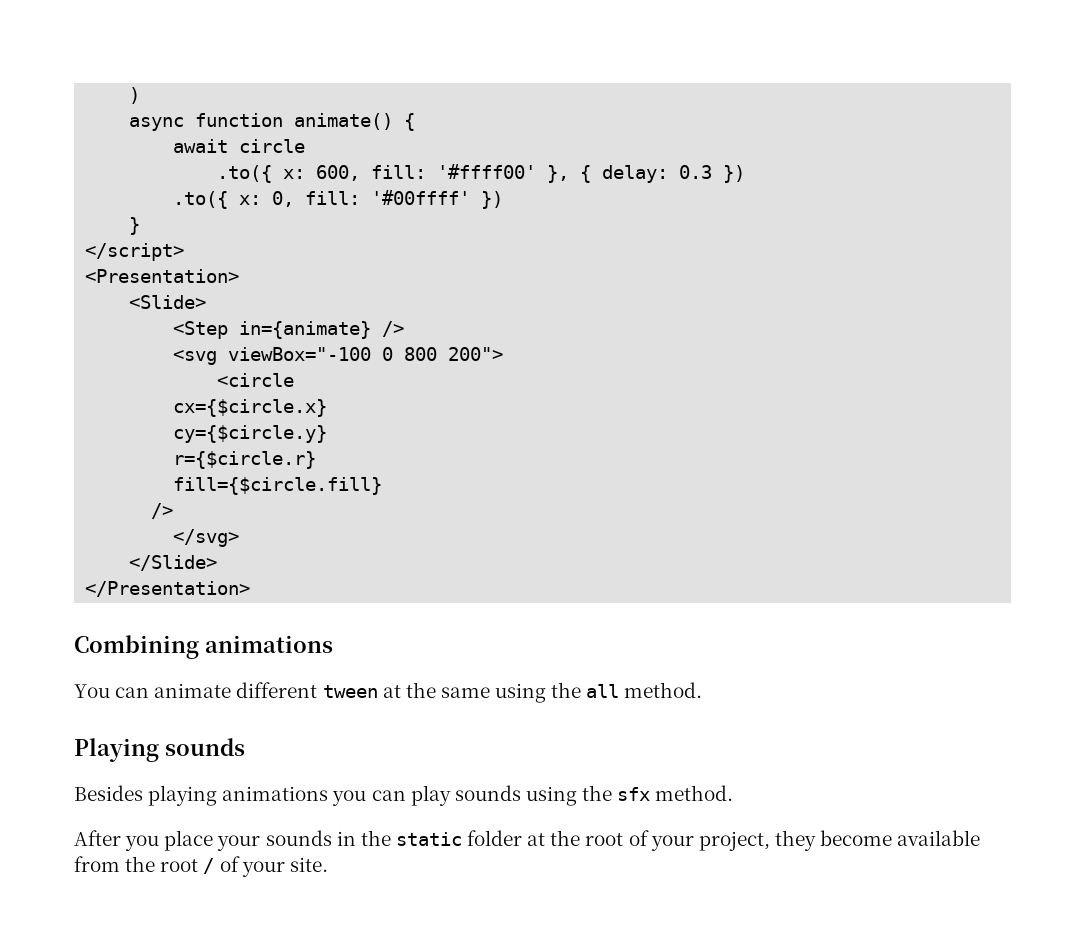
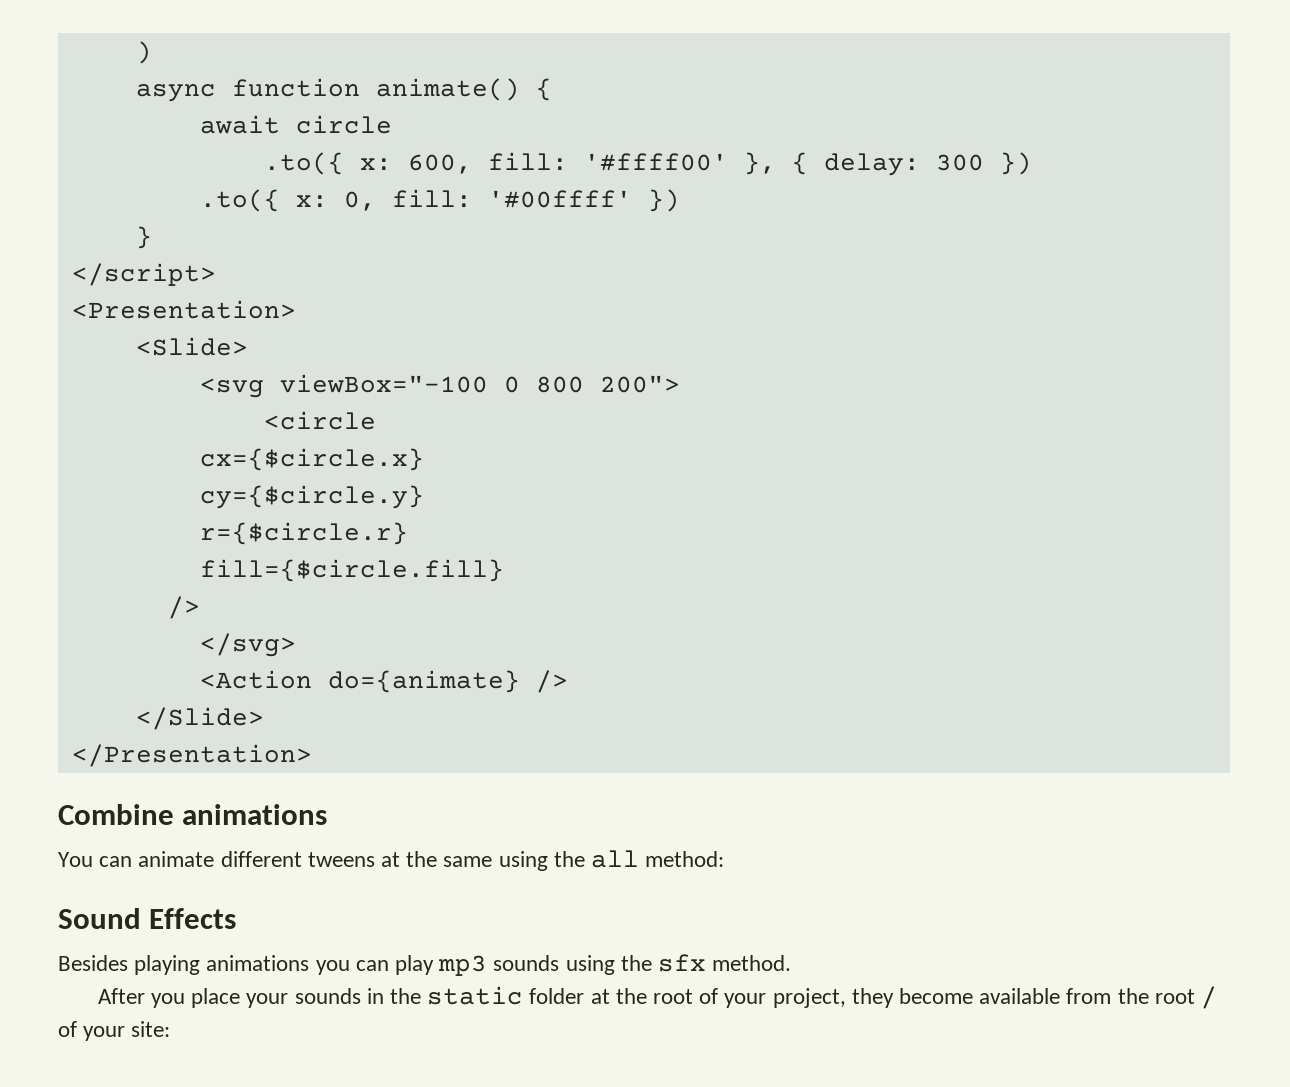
- .to({ x: 600, fill: '#ffff00' }, { delay: 0.3 })
+ .to({ x: 600, fill: '#ffff00' }, { delay: 300 })
- <Step in={animate} />
+ <Action do={animate} />
- Combining animations
+ Combine animations
- You can animate different tween at the same using the all method.
- Playing sounds
+ You can animate different tweens at the same using the all method:
+ Sound Effects
- Besides playing animations you can play sounds using the sfx method.
+ Besides playing animations you can play mp3 sounds using the sfx method.
- After you place your sounds in the static folder at the root of your project, they become available from the root / of your site.
+ After you place your sounds in the static folder at the root of your project, they become available from the root / of your site:

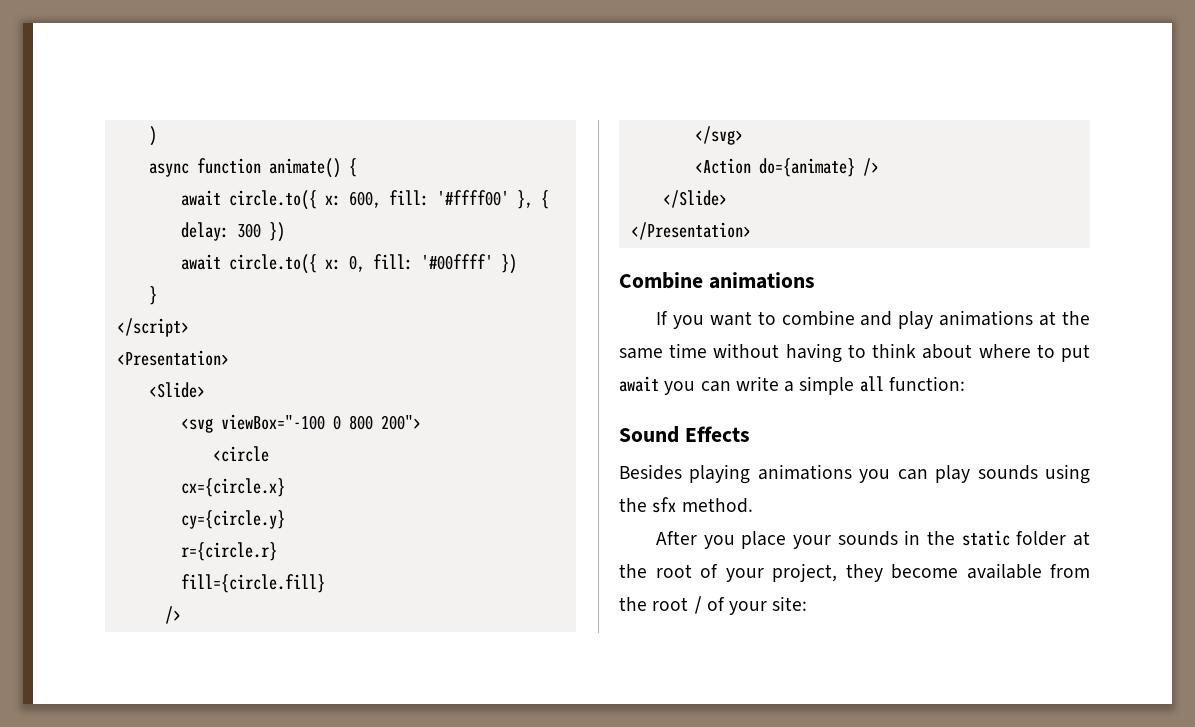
- await circle
- .to({ x: 600, fill: '#ffff00' }, { delay: 300 })
+ await circle.to({ x: 600, fill: '#ffff00' }, { delay: 300 })
- .to({ x: 0, fill: '#00ffff' })
+ await circle.to({ x: 0, fill: '#00ffff' })
- cx={$circle.x}
- cy={$circle.y}
- r={$circle.r}
- fill={$circle.fill}
+ cx={circle.x}
+ cy={circle.y}
+ r={circle.r}
+ fill={circle.fill}
- You can animate different tweens at the same using the all method:
+ If you want to combine and play animations at the same time without having to think about where to put await you can write a simple all function:
- Besides playing animations you can play mp3 sounds using the sfx method.
+ Besides playing animations you can play sounds using the sfx method.

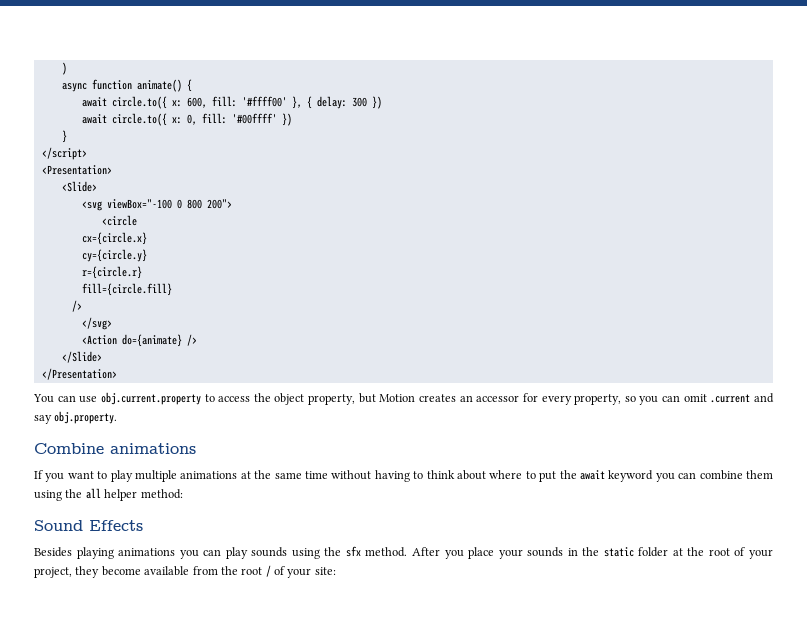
+ You can use obj.current.property to access the object property, but Motion creates an accessor for every property, so you can omit .current and say obj.property.
- If you want to combine and play animations at the same time without having to think about where to put await you can write a simple all function:
+ If you want to play multiple animations at the same time without having to think about where to put the await keyword you can combine them using the all helper method:
- Besides playing animations you can play sounds using the sfx method.
- After you place your sounds in the static folder at the root of your project, they become available from the root / of your site:
+ Besides playing animations you can play sounds using the sfx method. After you place your sounds in the static folder at the root of your project, they become available from the root / of your site:

